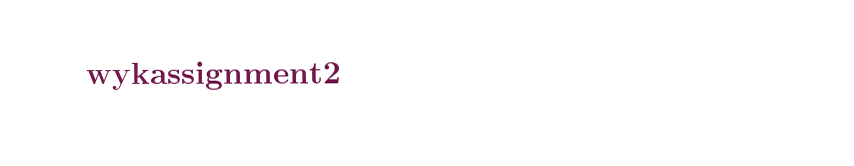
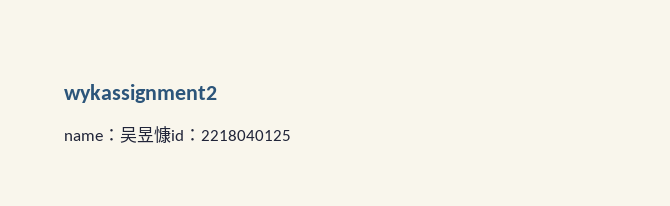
+ name：吴昱慷id：2218040125

